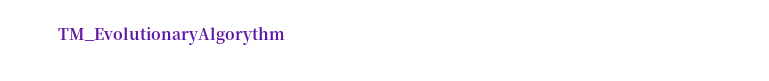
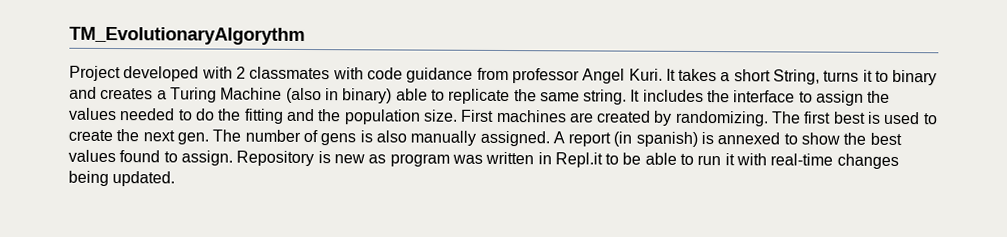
+ Project developed with 2 classmates with code guidance from professor Angel Kuri. It takes a short String, turns it to binary and creates a Turing Machine (also in binary) able to replicate the same string. It includes the interface to assign the values needed to do the fitting and the population size. First machines are created by randomizing. The first best is used to create the next gen. The number of gens is also manually assigned. A report (in spanish) is annexed to show the best values found to assign. Repository is new as program was written in Repl.it to be able to run it with real-time changes being updated.

